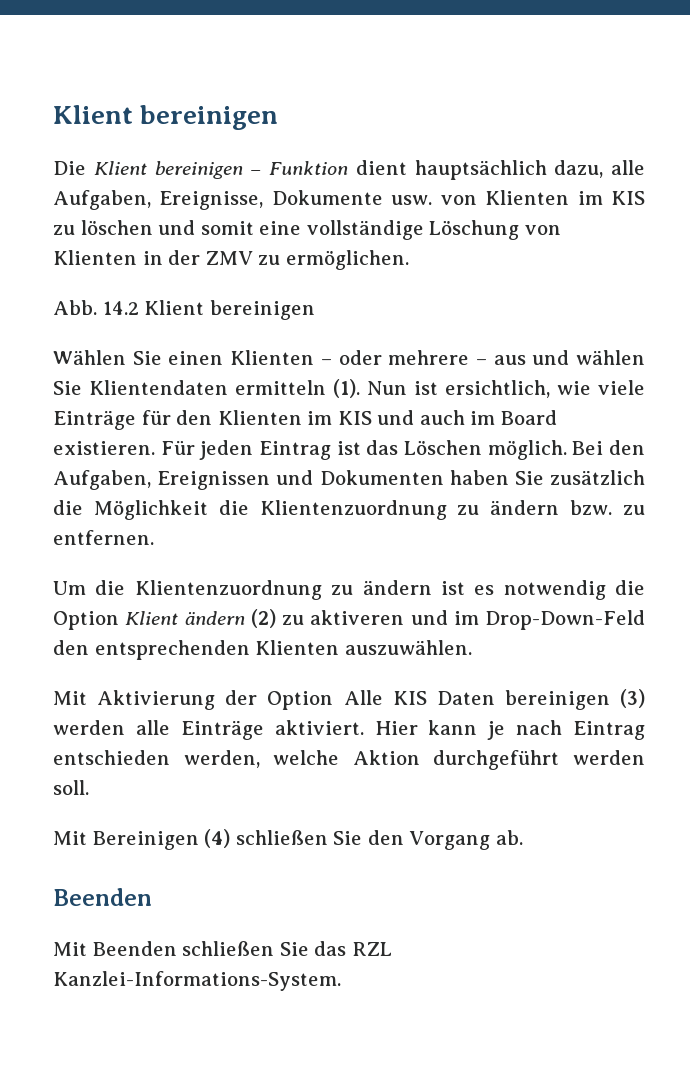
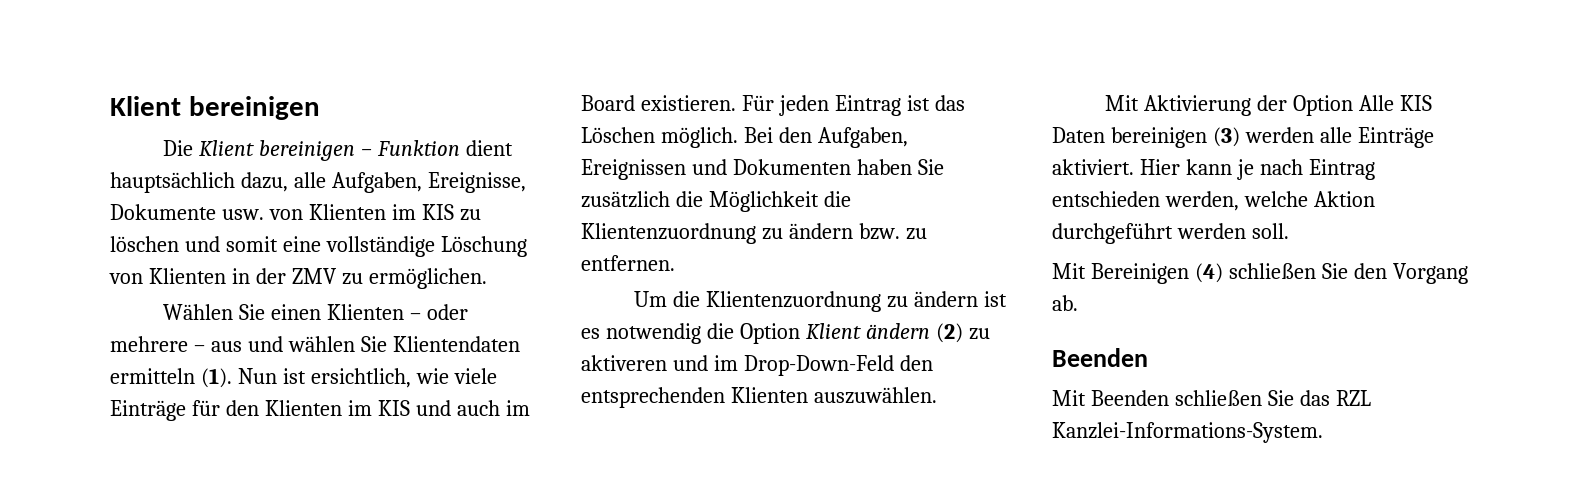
- Abb. 14.2 Klient bereinigen

